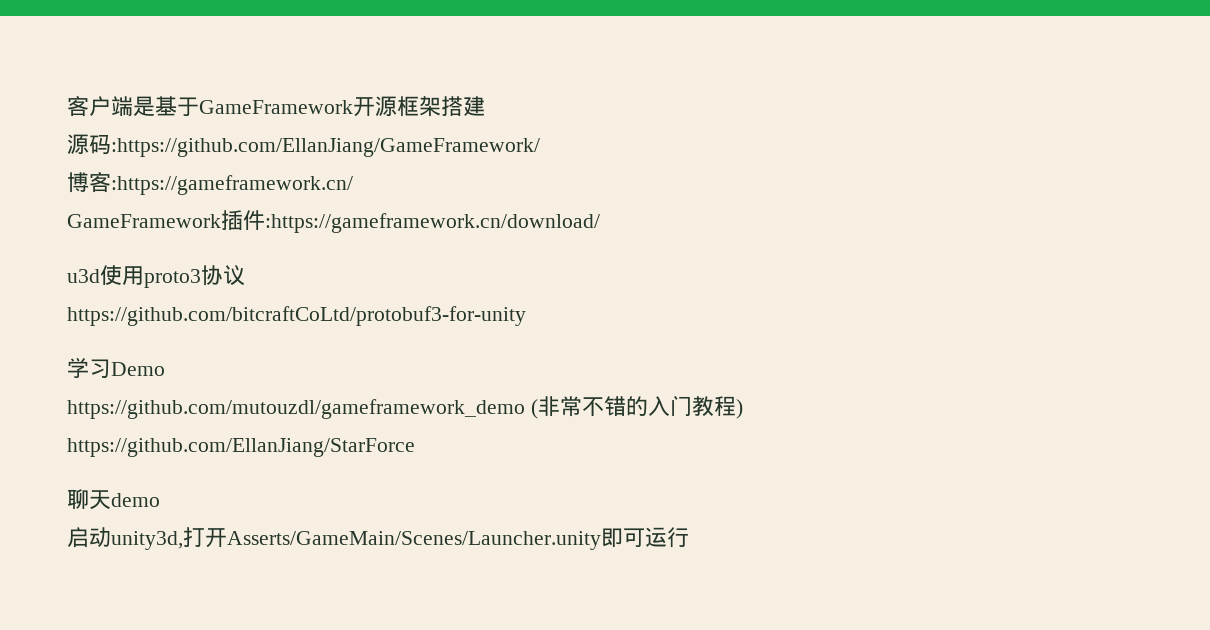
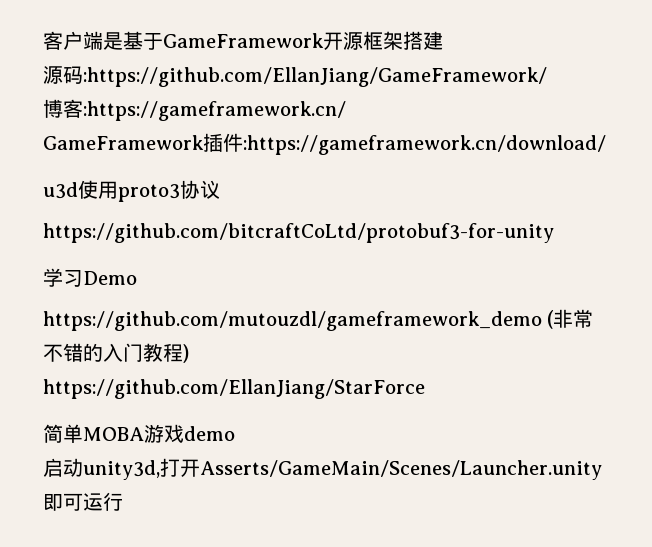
- 聊天demo
+ 简单MOBA游戏demo

